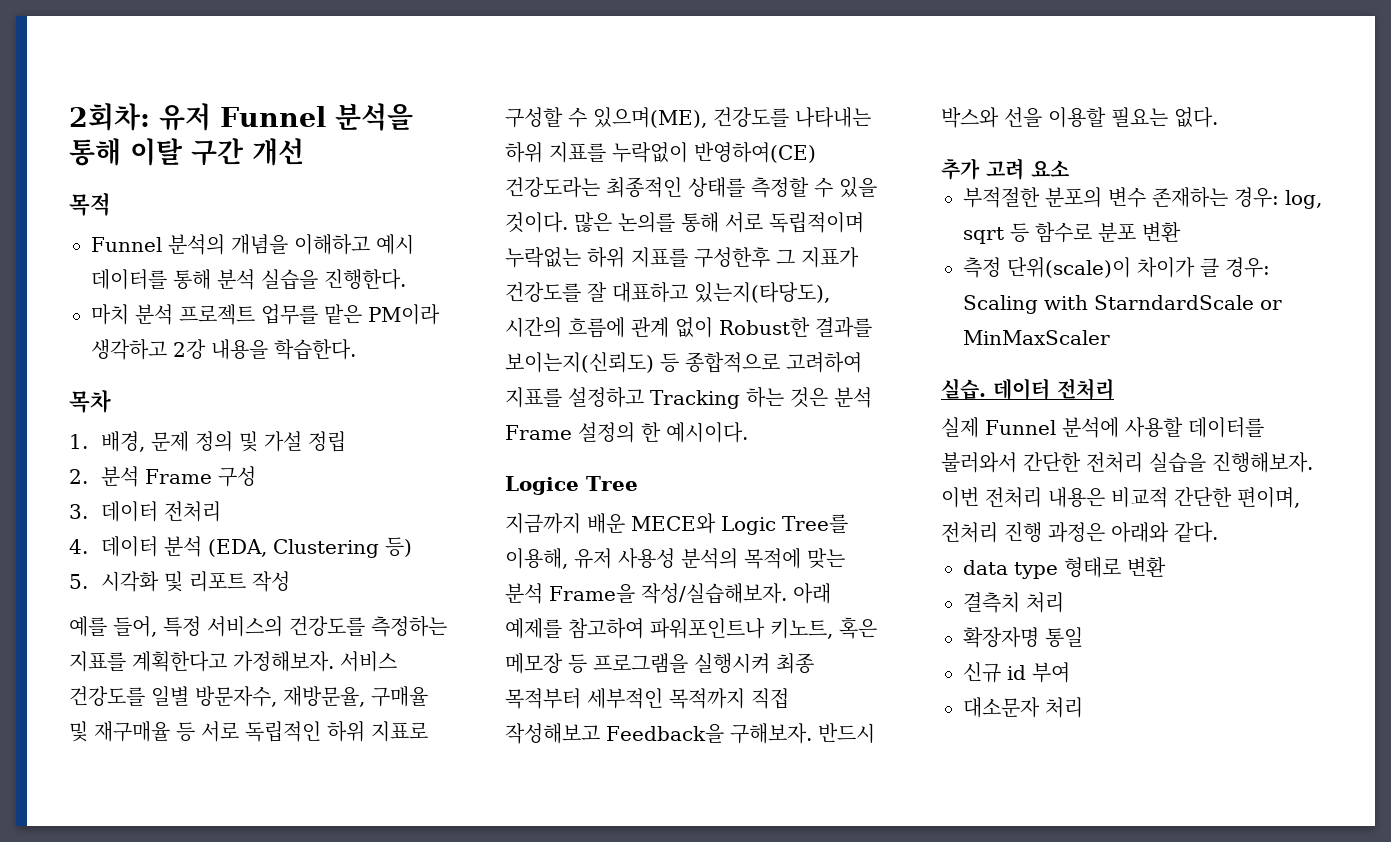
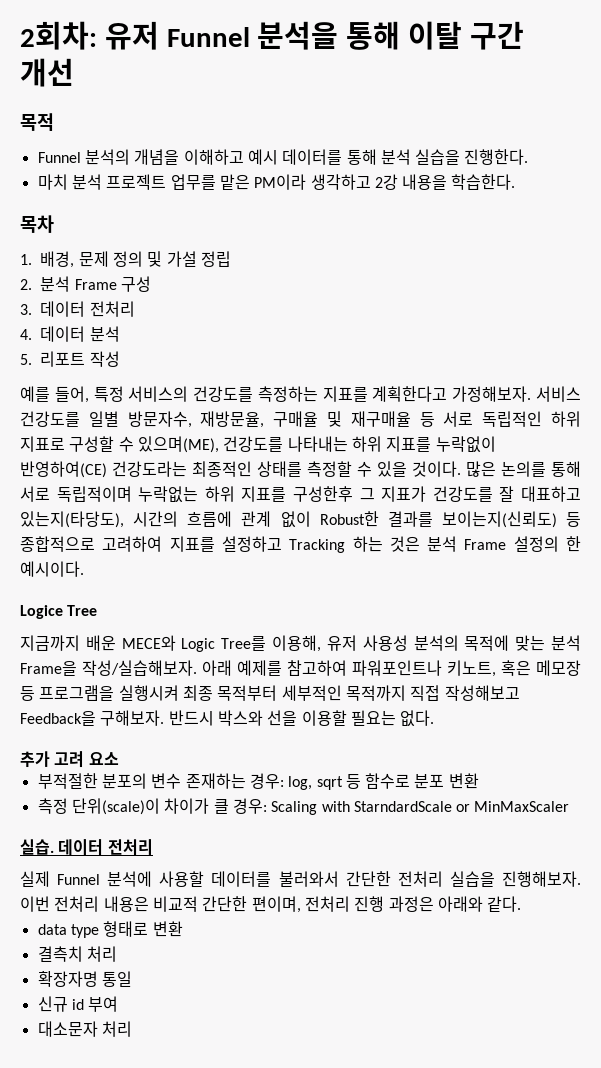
- 4. 데이터 분석 (EDA, Clustering 등)
+ 4. 데이터 분석
- 5. 시각화 및 리포트 작성
+ 5. 리포트 작성

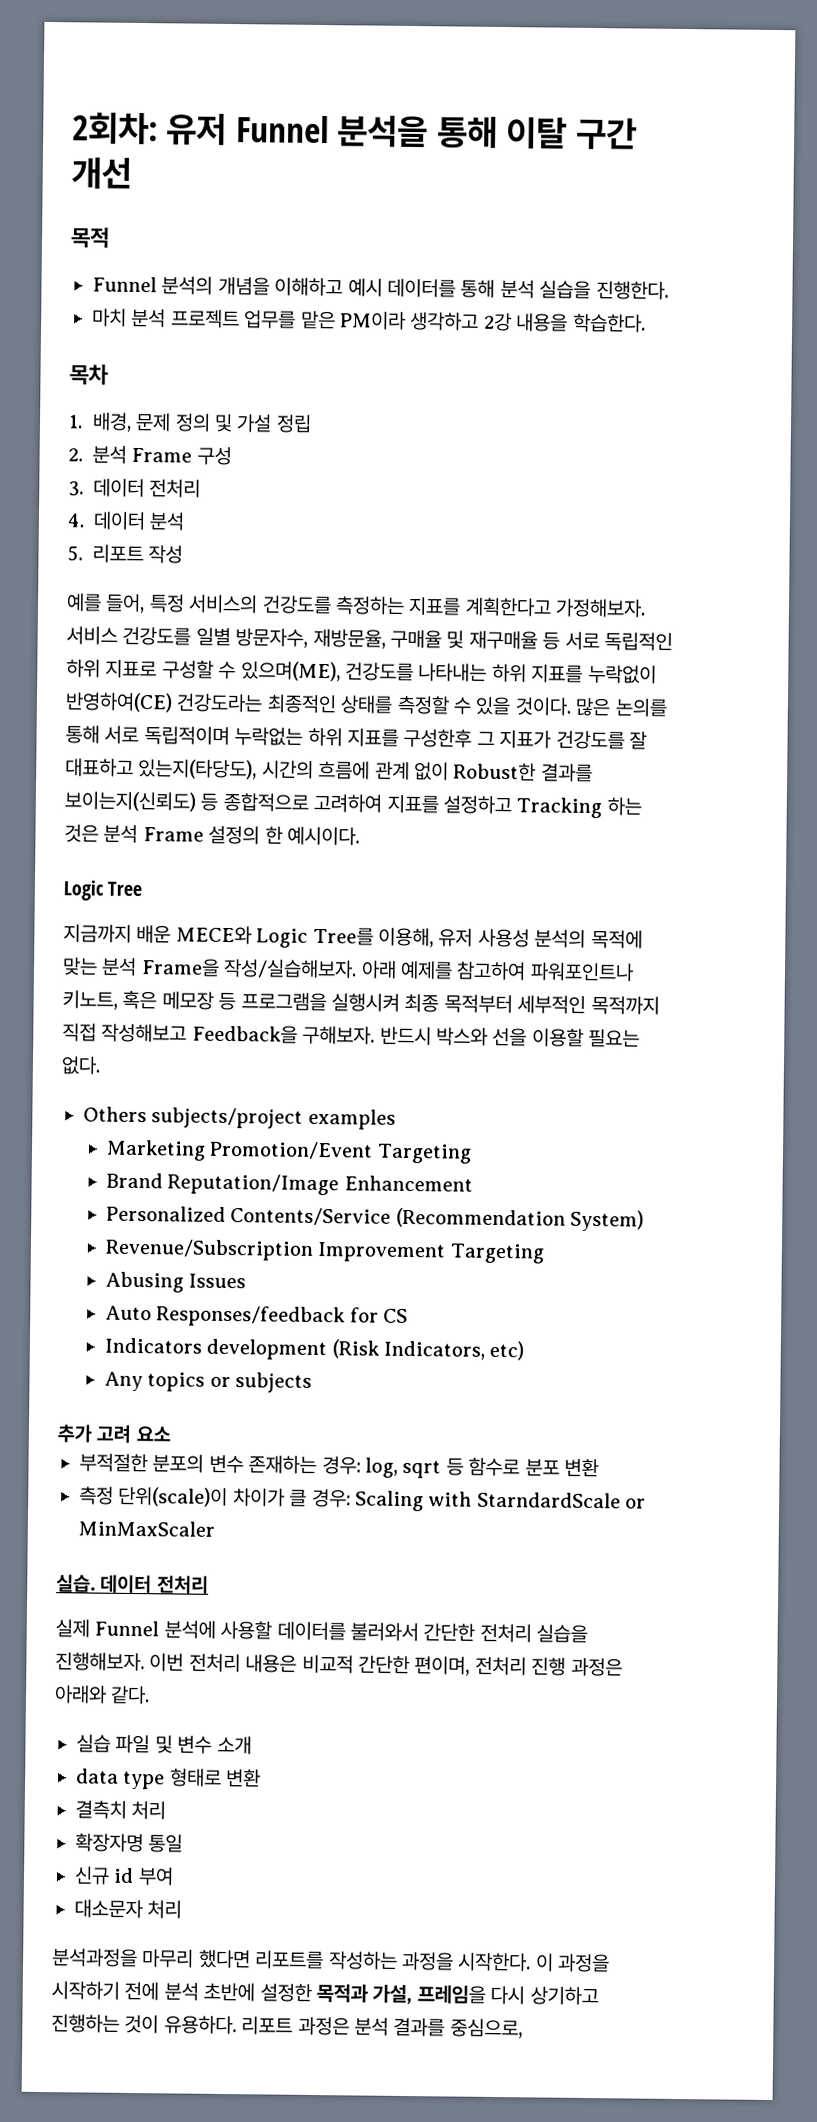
- Logice Tree
+ Logic Tree
+ Others subjects/project examples
+ Marketing Promotion/Event Targeting
+ Brand Reputation/Image Enhancement
+ Personalized Contents/Service (Recommendation System)
+ Revenue/Subscription Improvement Targeting
+ Abusing Issues
+ Auto Responses/feedback for CS
+ Indicators development (Risk Indicators, etc)
+ Any topics or subjects
+ 실습 파일 및 변수 소개
+ 분석과정을 마무리 했다면 리포트를 작성하는 과정을 시작한다. 이 과정을 시작하기 전에 분석 초반에 설정한 목적과 가설, 프레임을 다시 상기하고 진행하는 것이 유용하다. 리포트 과정은 분석 결과를 중심으로,

